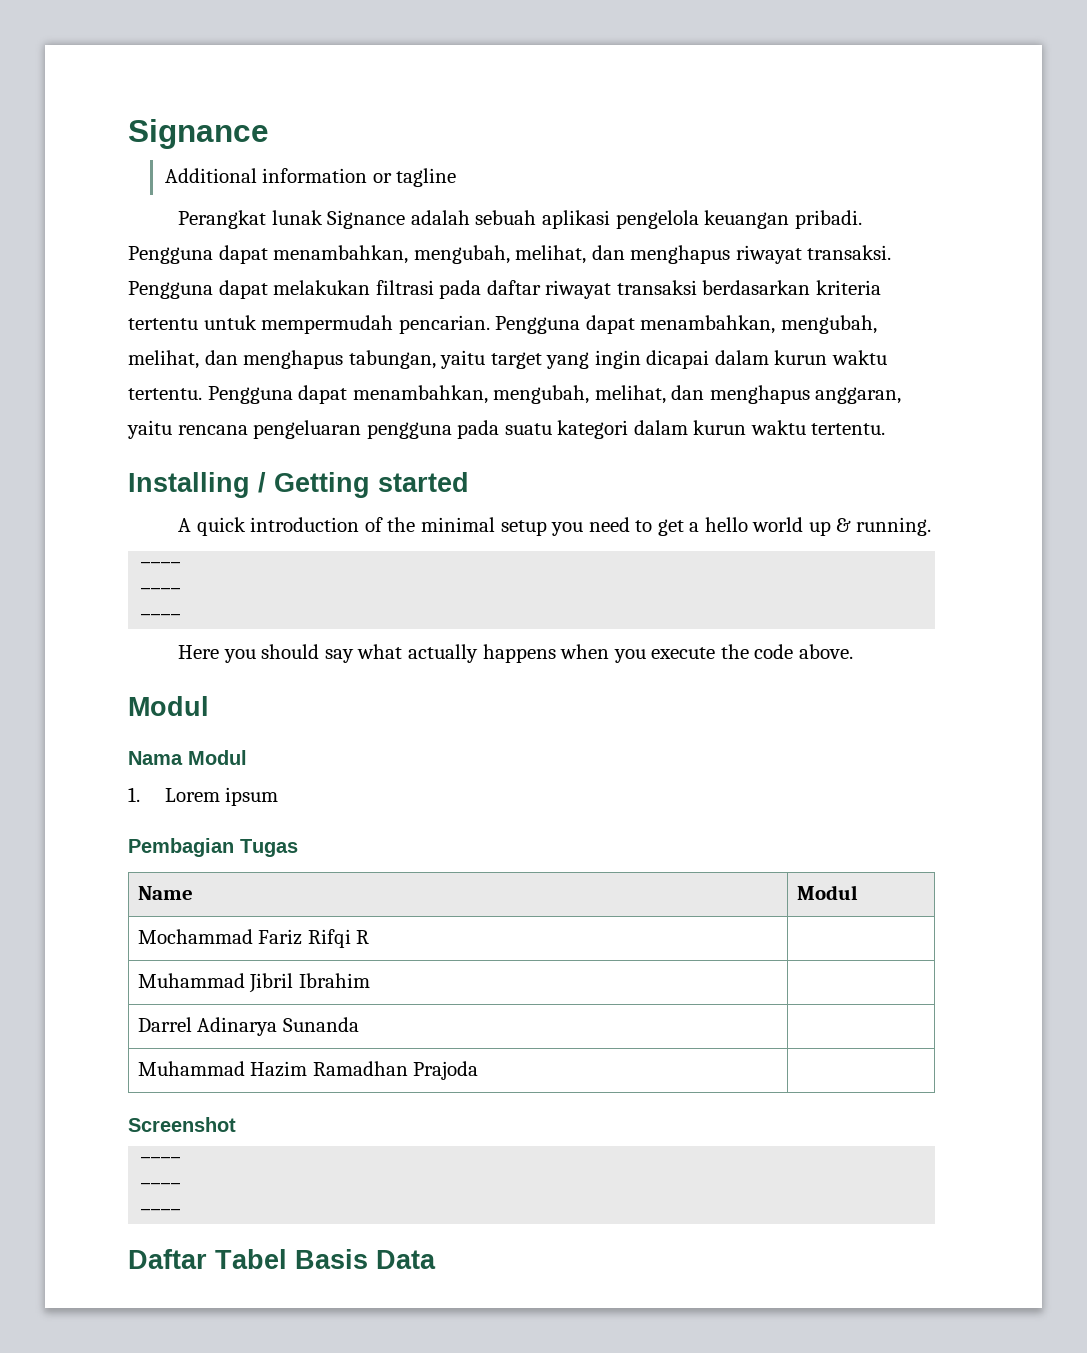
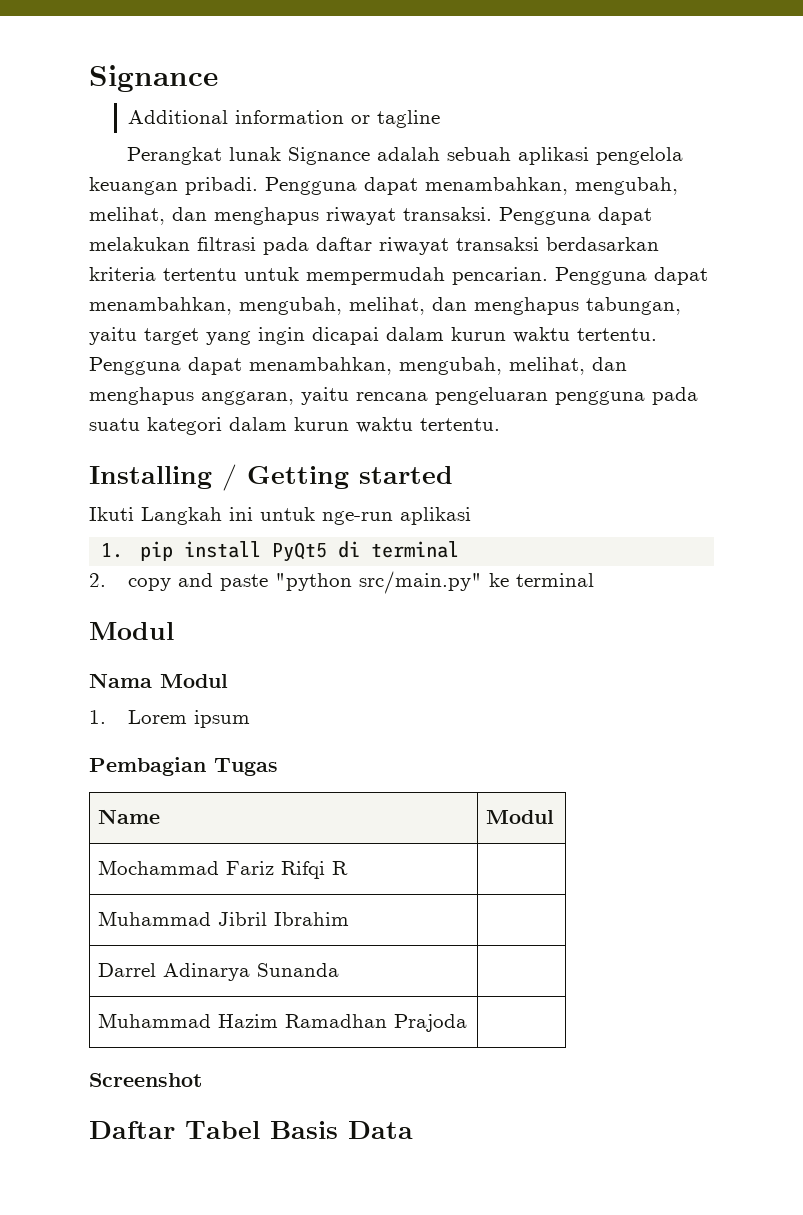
- A quick introduction of the minimal setup you need to get a hello world up & running.
- ----
- ----
- ----
- Here you should say what actually happens when you execute the code above.
+ Ikuti Langkah ini untuk nge-run aplikasi
+ 1. pip install PyQt5 di terminal
+ 2. copy and paste "python src/main.py" ke terminal
  Screenshot
- ----
- ----
- ----

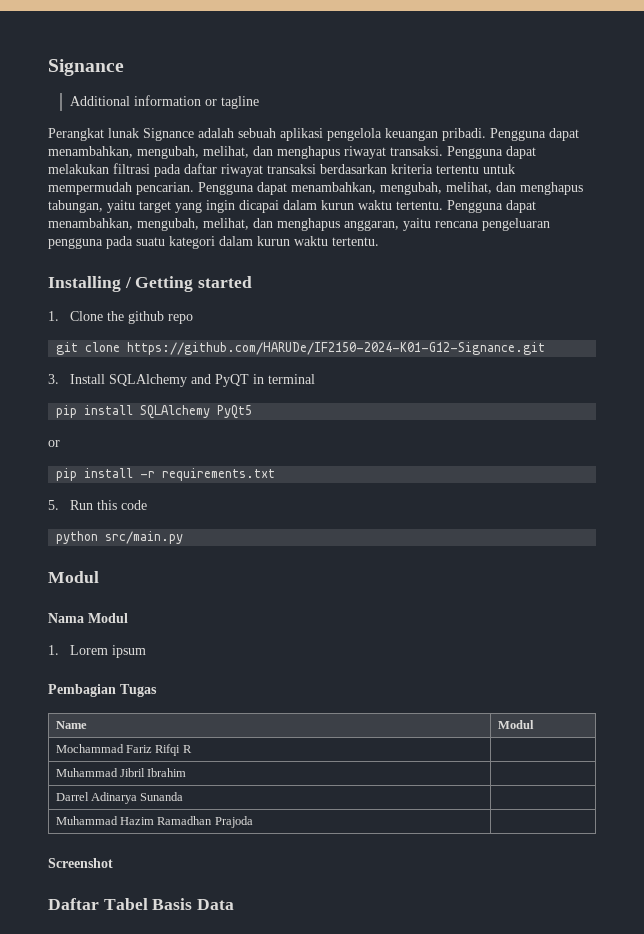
- Ikuti Langkah ini untuk nge-run aplikasi
- 1. pip install PyQt5 di terminal
- 2. copy and paste "python src/main.py" ke terminal
+ 1. Clone the github repo
+ git clone https://github.com/HARUDe/IF2150-2024-K01-G12-Signance.git
+ 3. Install SQLAlchemy and PyQT in terminal
+ pip install SQLAlchemy PyQt5
+ or
+ pip install -r requirements.txt
+ 5. Run this code
+ python src/main.py

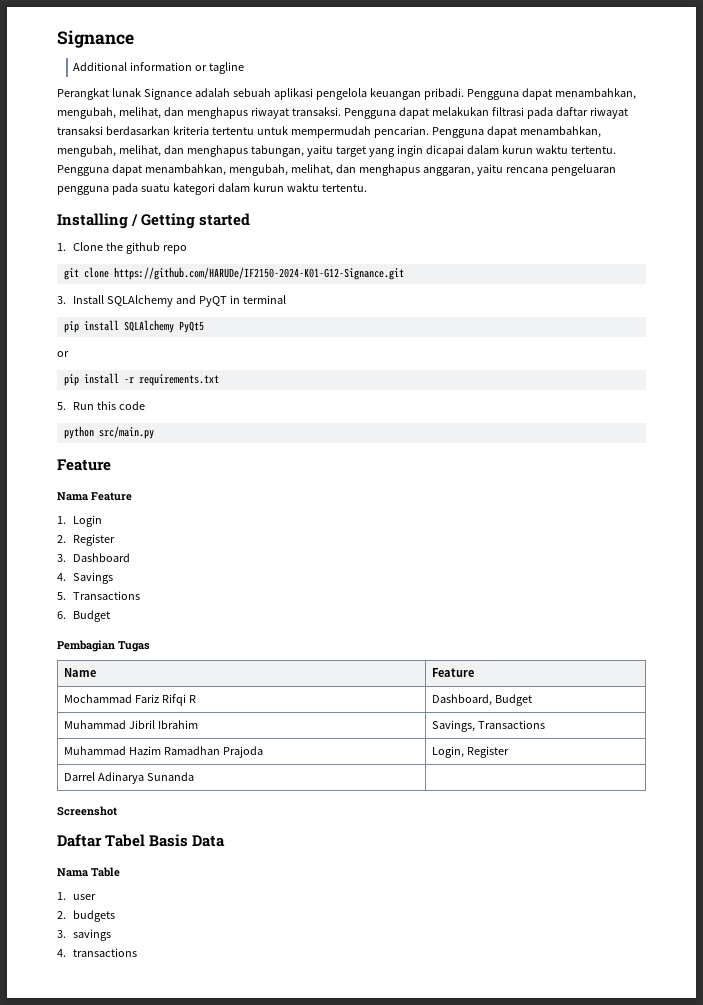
  python src/main.py
- Modul
- Nama Modul
- 1. Lorem ipsum
+ Feature
+ Nama Feature
+ 1. Login
+ 2. Register
+ 3. Dashboard
+ 4. Savings
+ 5. Transactions
+ 6. Budget
- Name | Modul
+ Name | Feature
- Mochammad Fariz Rifqi R |
+ Mochammad Fariz Rifqi R | Dashboard, Budget
- Muhammad Jibril Ibrahim |
- Darrel Adinarya Sunanda |
+ Muhammad Jibril Ibrahim | Savings, Transactions
- Muhammad Hazim Ramadhan Prajoda |
+ Muhammad Hazim Ramadhan Prajoda | Login, Register
+ Darrel Adinarya Sunanda |
+ Nama Table
+ 1. user
+ 2. budgets
+ 3. savings
+ 4. transactions

